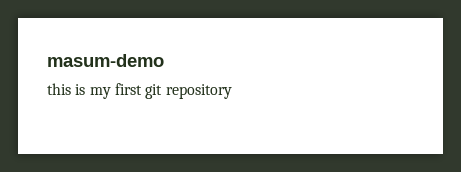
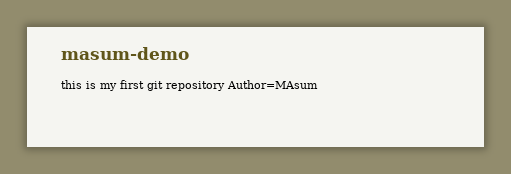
- this is my first git repository
+ this is my first git repository Author=MAsum

